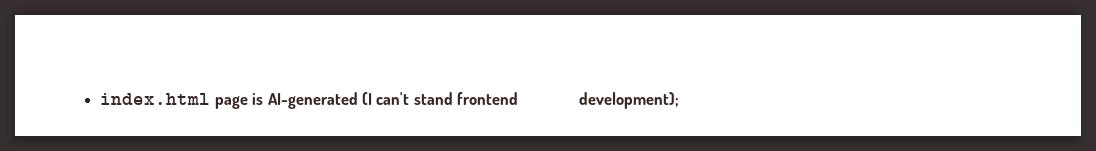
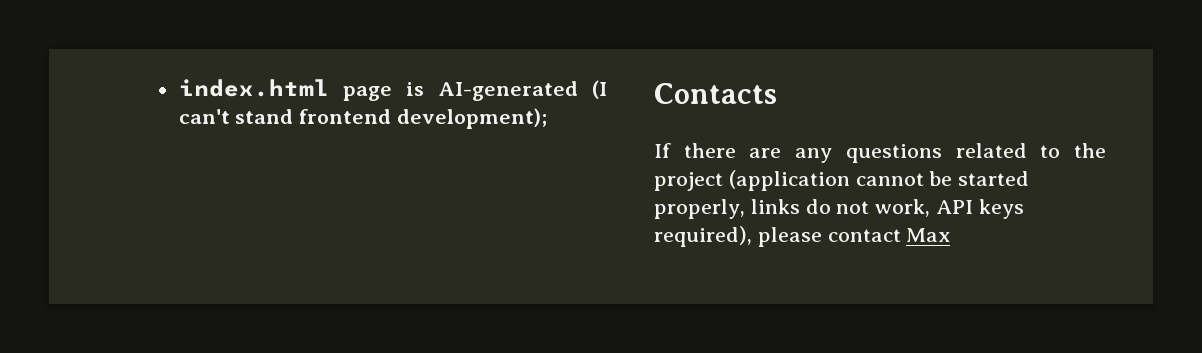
+ Contacts
+ If there are any questions related to the project (application cannot be started properly, links do not work, API keys required), please contact Max

